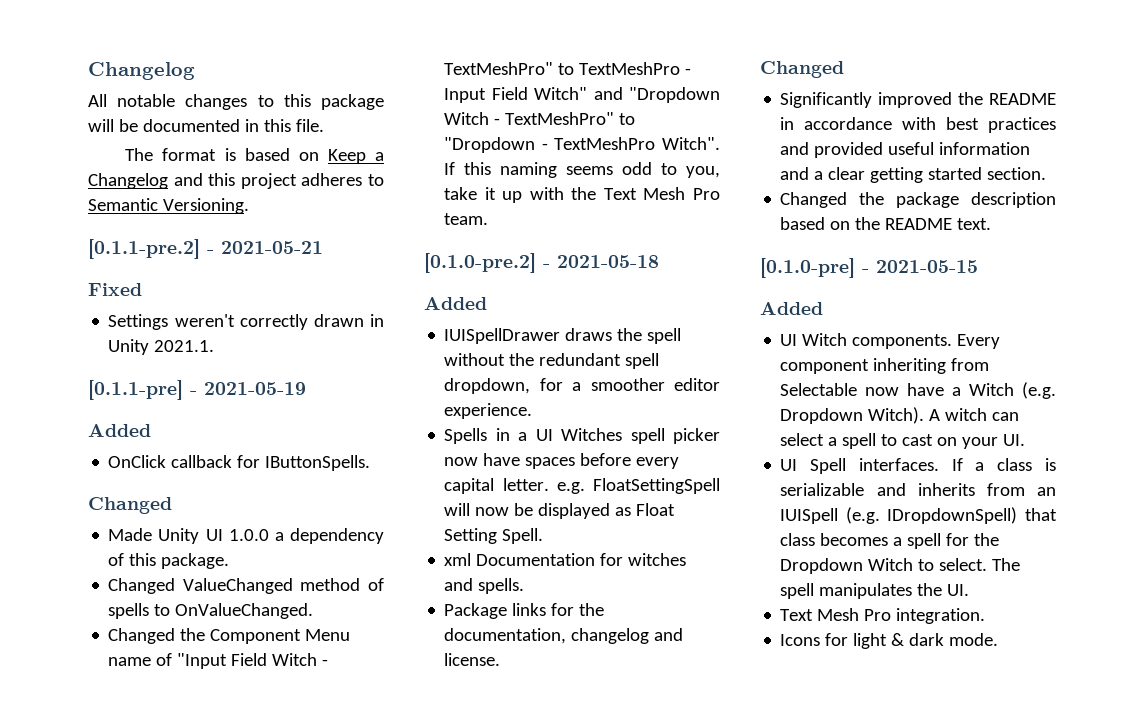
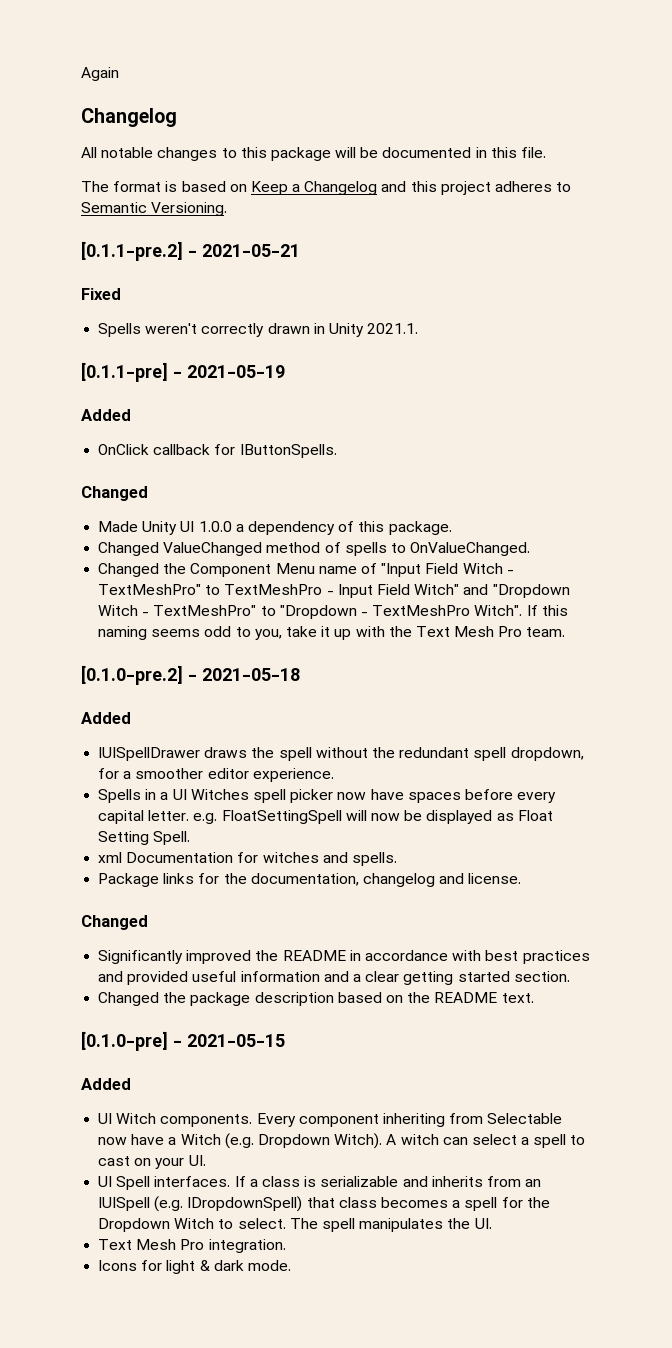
+ Again
- Settings weren't correctly drawn in Unity 2021.1.
+ Spells weren't correctly drawn in Unity 2021.1.

